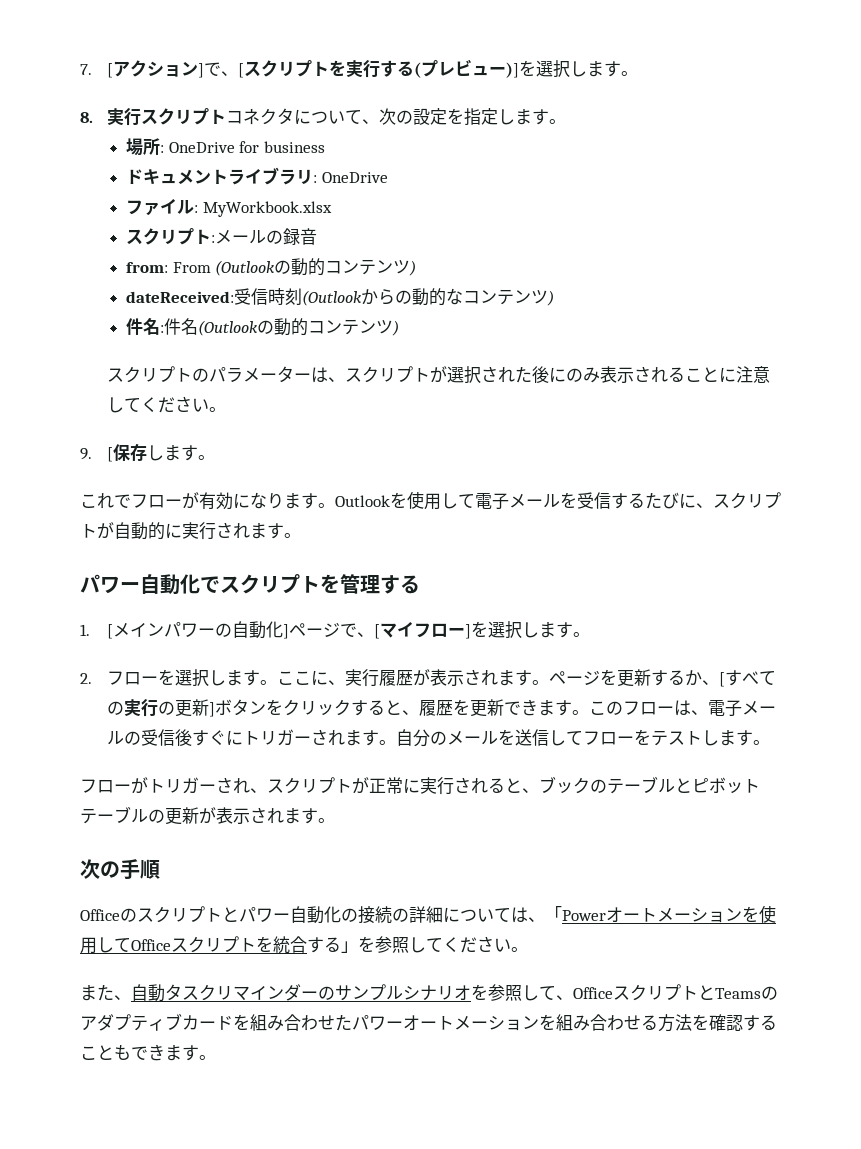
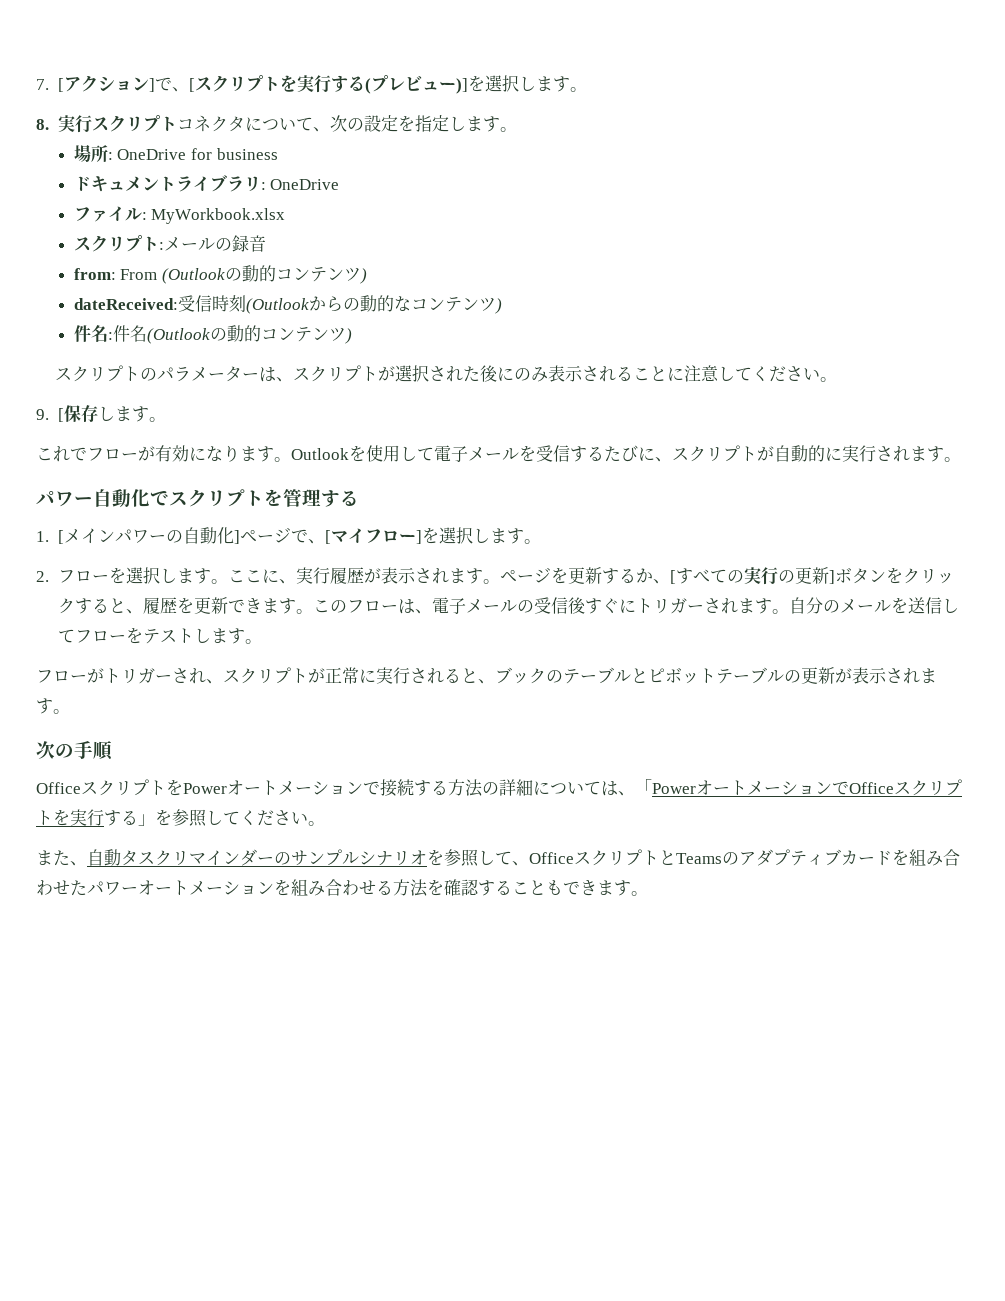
- Officeのスクリプトとパワー自動化の接続の詳細については、「Powerオートメーションを使用してOfficeスクリプトを統合する」を参照してください。
+ OfficeスクリプトをPowerオートメーションで接続する方法の詳細については、「PowerオートメーションでOfficeスクリプトを実行する」を参照してください。

